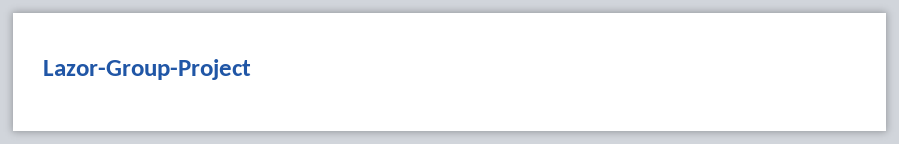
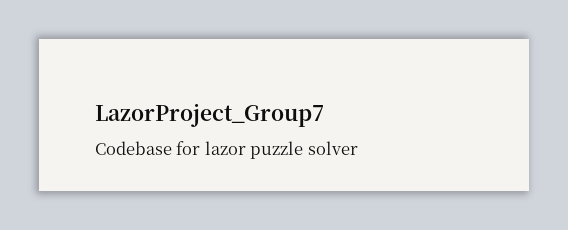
- Lazor-Group-Project
+ LazorProject_Group7
+ Codebase for lazor puzzle solver

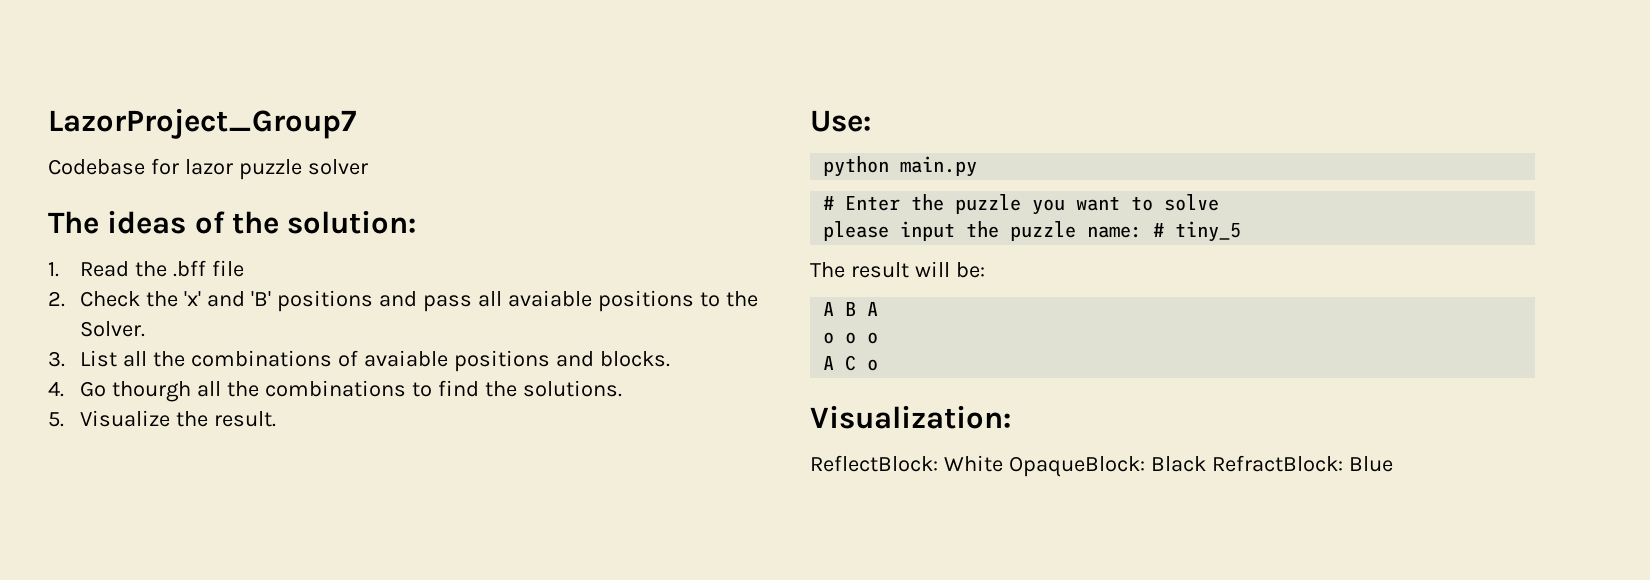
+ The ideas of the solution:
+ 1. Read the .bff file
+ 2. Check the 'x' and 'B' positions and pass all avaiable positions to the Solver.
+ 3. List all the combinations of avaiable positions and blocks.
+ 4. Go thourgh all the combinations to find the solutions.
+ 5. Visualize the result.
+ Use:
+ python main.py
+ # Enter the puzzle you want to solve
+ please input the puzzle name: # tiny_5
+ The result will be:
+ A B A
+ o o o
+ A C o
+ Visualization:
+ ReflectBlock: White OpaqueBlock: Black RefractBlock: Blue

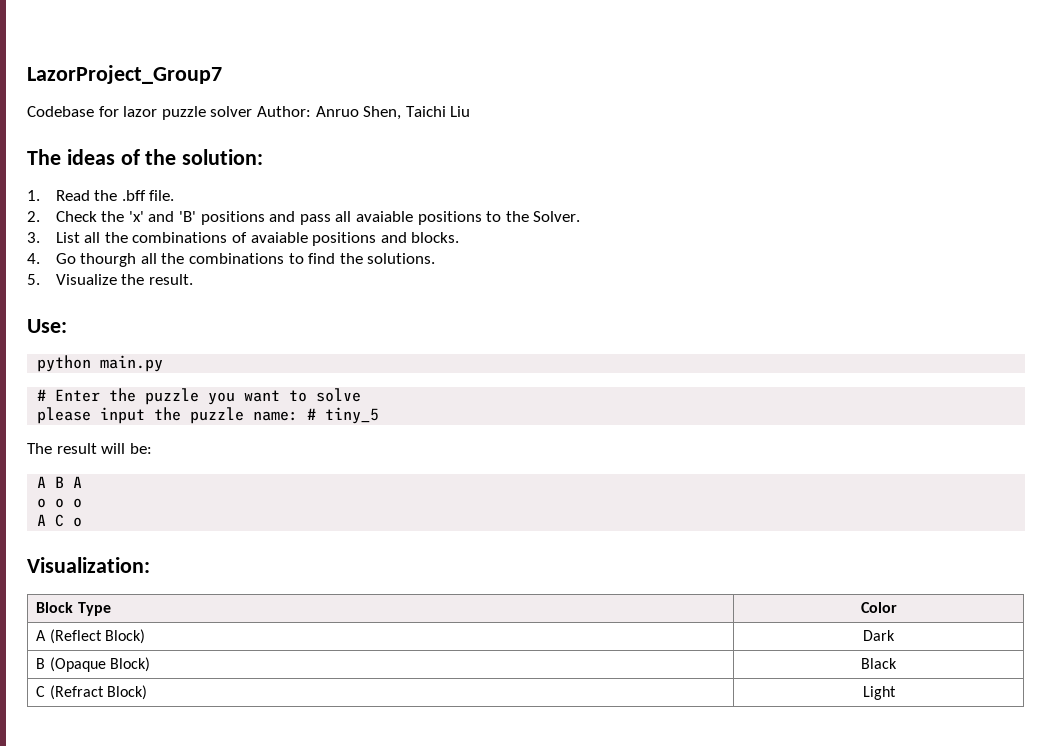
- Codebase for lazor puzzle solver
+ Codebase for lazor puzzle solver Author: Anruo Shen, Taichi Liu
- 1. Read the .bff file
+ 1. Read the .bff file.
- ReflectBlock: White OpaqueBlock: Black RefractBlock: Blue
+ Block Type | Color
+ A (Reflect Block) | Dark
+ B (Opaque Block) | Black
+ C (Refract Block) | Light

